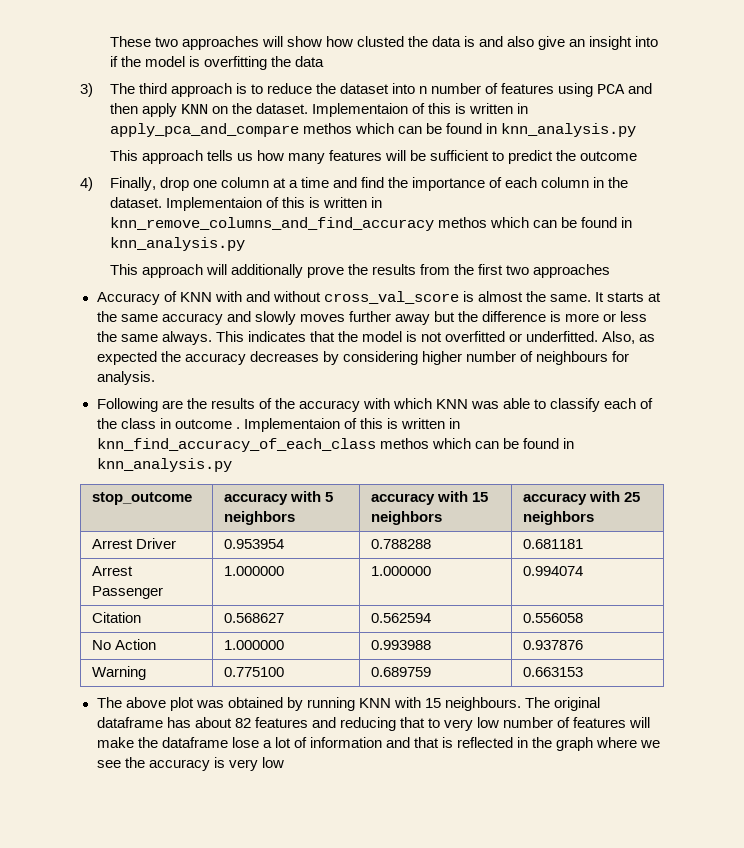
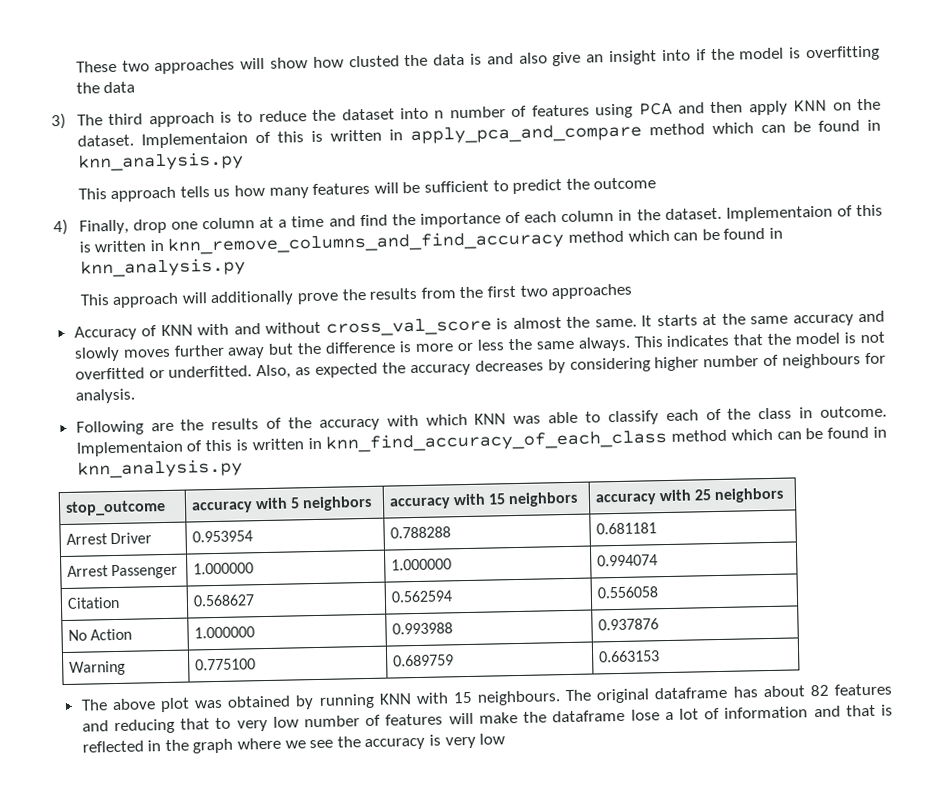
- Implementaion of this is written in apply_pca_and_compare methos which can be found in knn_analysis.py
+ Implementaion of this is written in apply_pca_and_compare method which can be found in knn_analysis.py
- Implementaion of this is written in knn_remove_columns_and_find_accuracy methos which can be found in knn_analysis.py
+ Implementaion of this is written in knn_remove_columns_and_find_accuracy method which can be found in knn_analysis.py
- Following are the results of the accuracy with which KNN was able to classify each of the class in outcome .
+ Following are the results of the accuracy with which KNN was able to classify each of the class in outcome.
- Implementaion of this is written in knn_find_accuracy_of_each_class methos which can be found in knn_analysis.py
+ Implementaion of this is written in knn_find_accuracy_of_each_class method which can be found in knn_analysis.py

